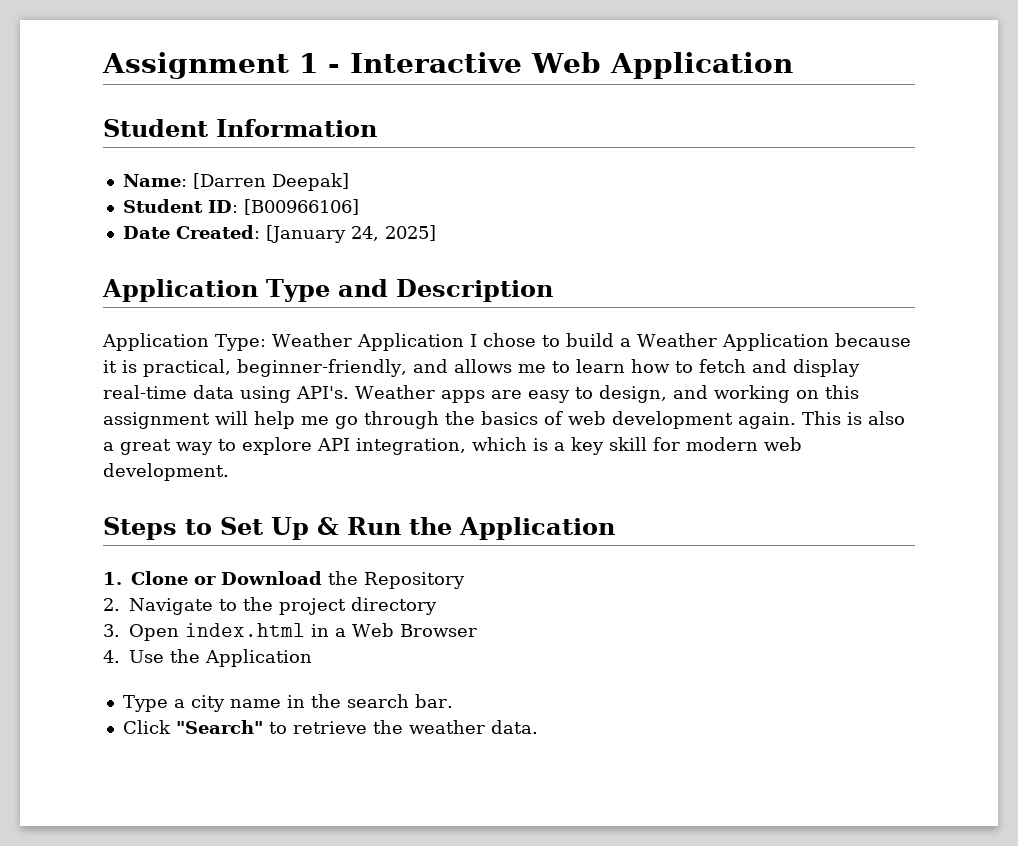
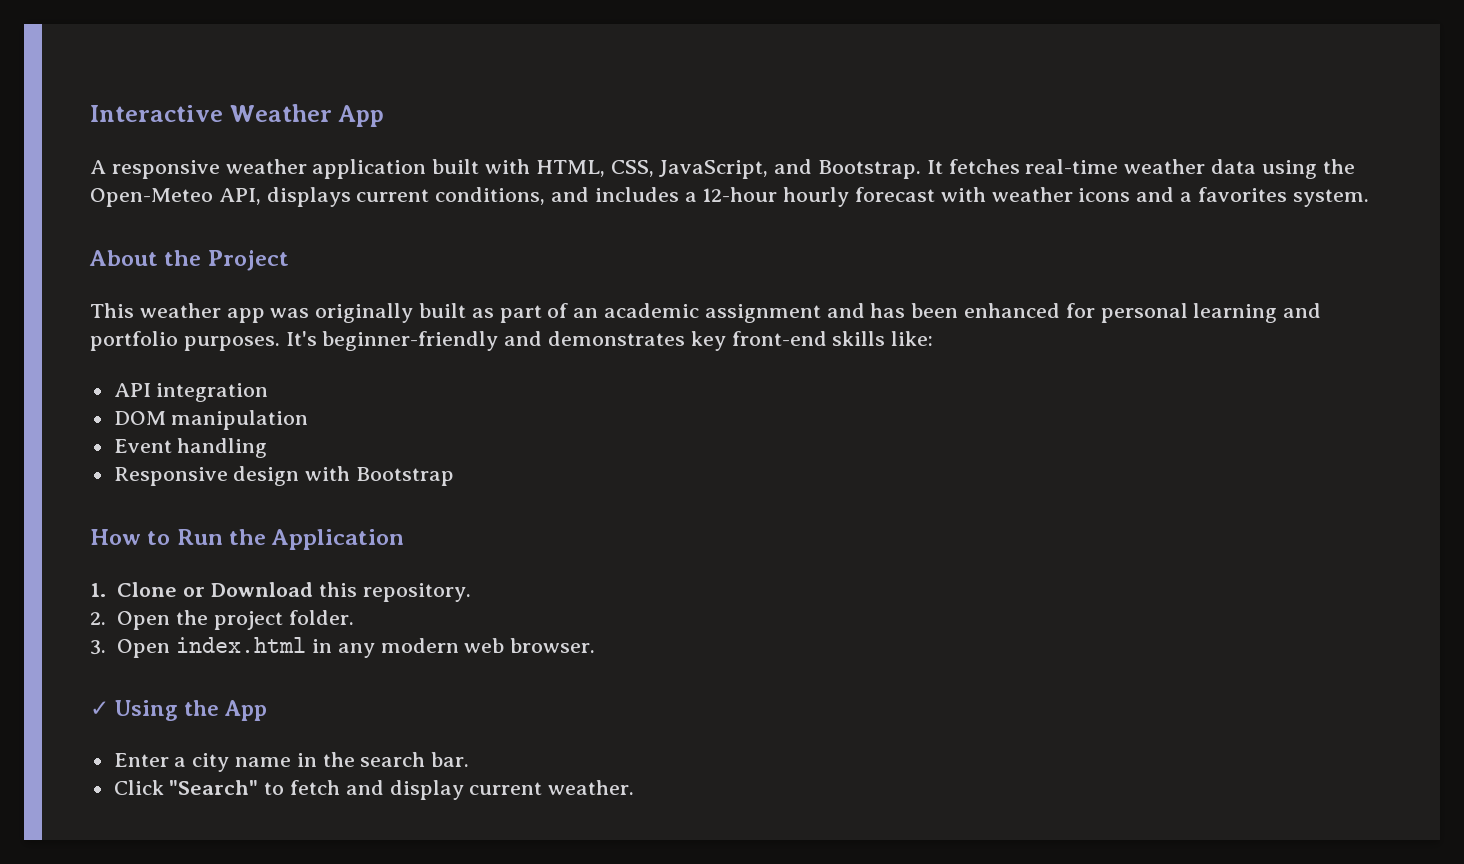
- Assignment 1 - Interactive Web Application
- Student Information
- Name: [Darren Deepak]
- Student ID: [B00966106]
- Date Created: [January 24, 2025]
- Application Type and Description
- Application Type: Weather Application I chose to build a Weather Application because it is practical, beginner-friendly, and allows me to learn how to fetch and display real-time data using API's. Weather apps are easy to design, and working on this assignment will help me go through the basics of web development again. This is also a great way to explore API integration, which is a key skill for modern web development.
- Steps to Set Up & Run the Application
+ Interactive Weather App
+ A responsive weather application built with HTML, CSS, JavaScript, and Bootstrap. It fetches real-time weather data using the Open-Meteo API, displays current conditions, and includes a 12-hour hourly forecast with weather icons and a favorites system.
+ About the Project
+ This weather app was originally built as part of an academic assignment and has been enhanced for personal learning and portfolio purposes. It's beginner-friendly and demonstrates key front-end skills like:
+ API integration
+ DOM manipulation
+ Event handling
+ Responsive design with Bootstrap
+ How to Run the Application
- 1. Clone or Download the Repository
+ 1. Clone or Download this repository.
- 2. Navigate to the project directory
+ 2. Open the project folder.
- 3. Open index.html in a Web Browser
- 4. Use the Application
- Type a city name in the search bar.
+ 3. Open index.html in any modern web browser.
+ ✓ Using the App
+ Enter a city name in the search bar.
- Click "Search" to retrieve the weather data.
+ Click "Search" to fetch and display current weather.

